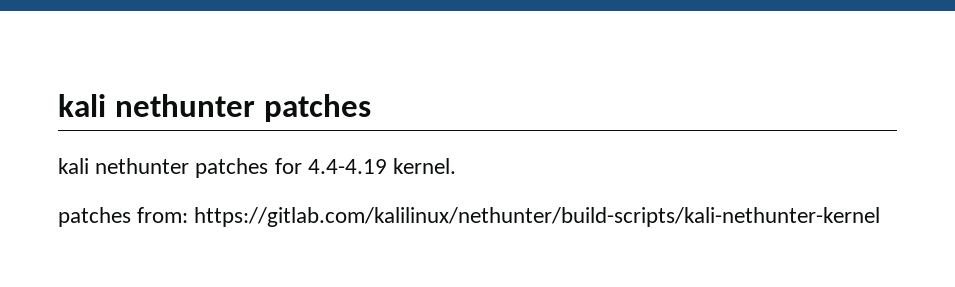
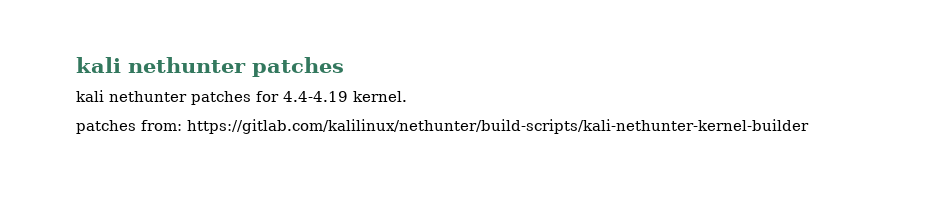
- patches from: https://gitlab.com/kalilinux/nethunter/build-scripts/kali-nethunter-kernel
+ patches from: https://gitlab.com/kalilinux/nethunter/build-scripts/kali-nethunter-kernel-builder

